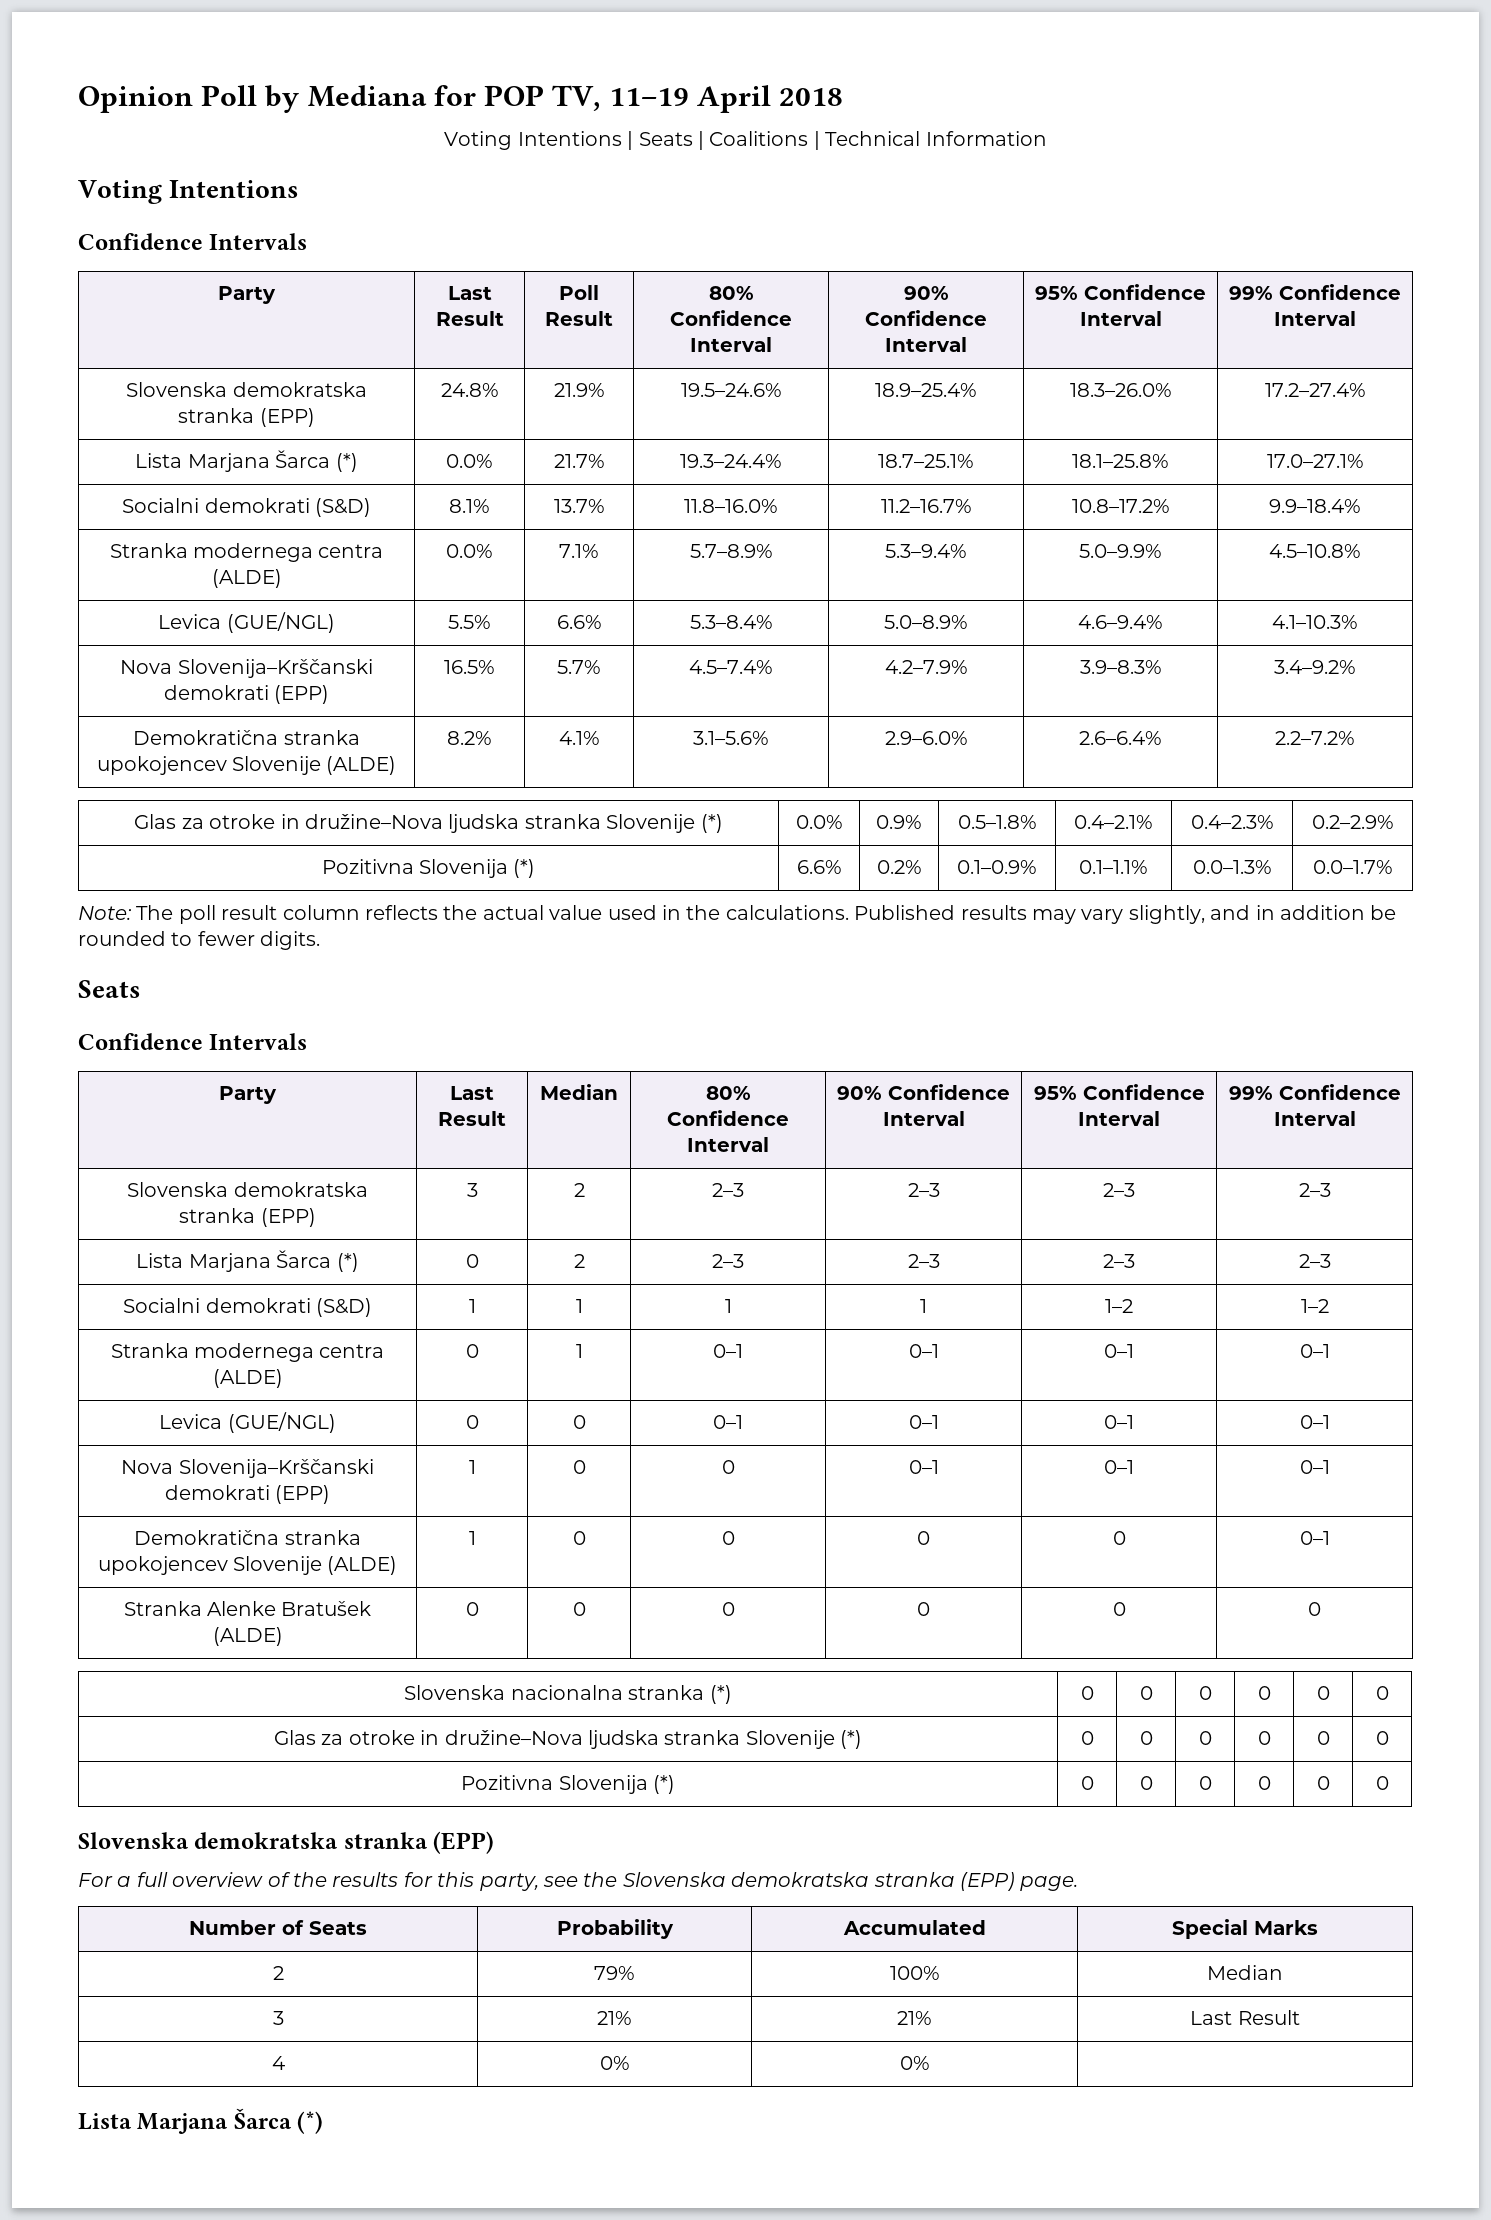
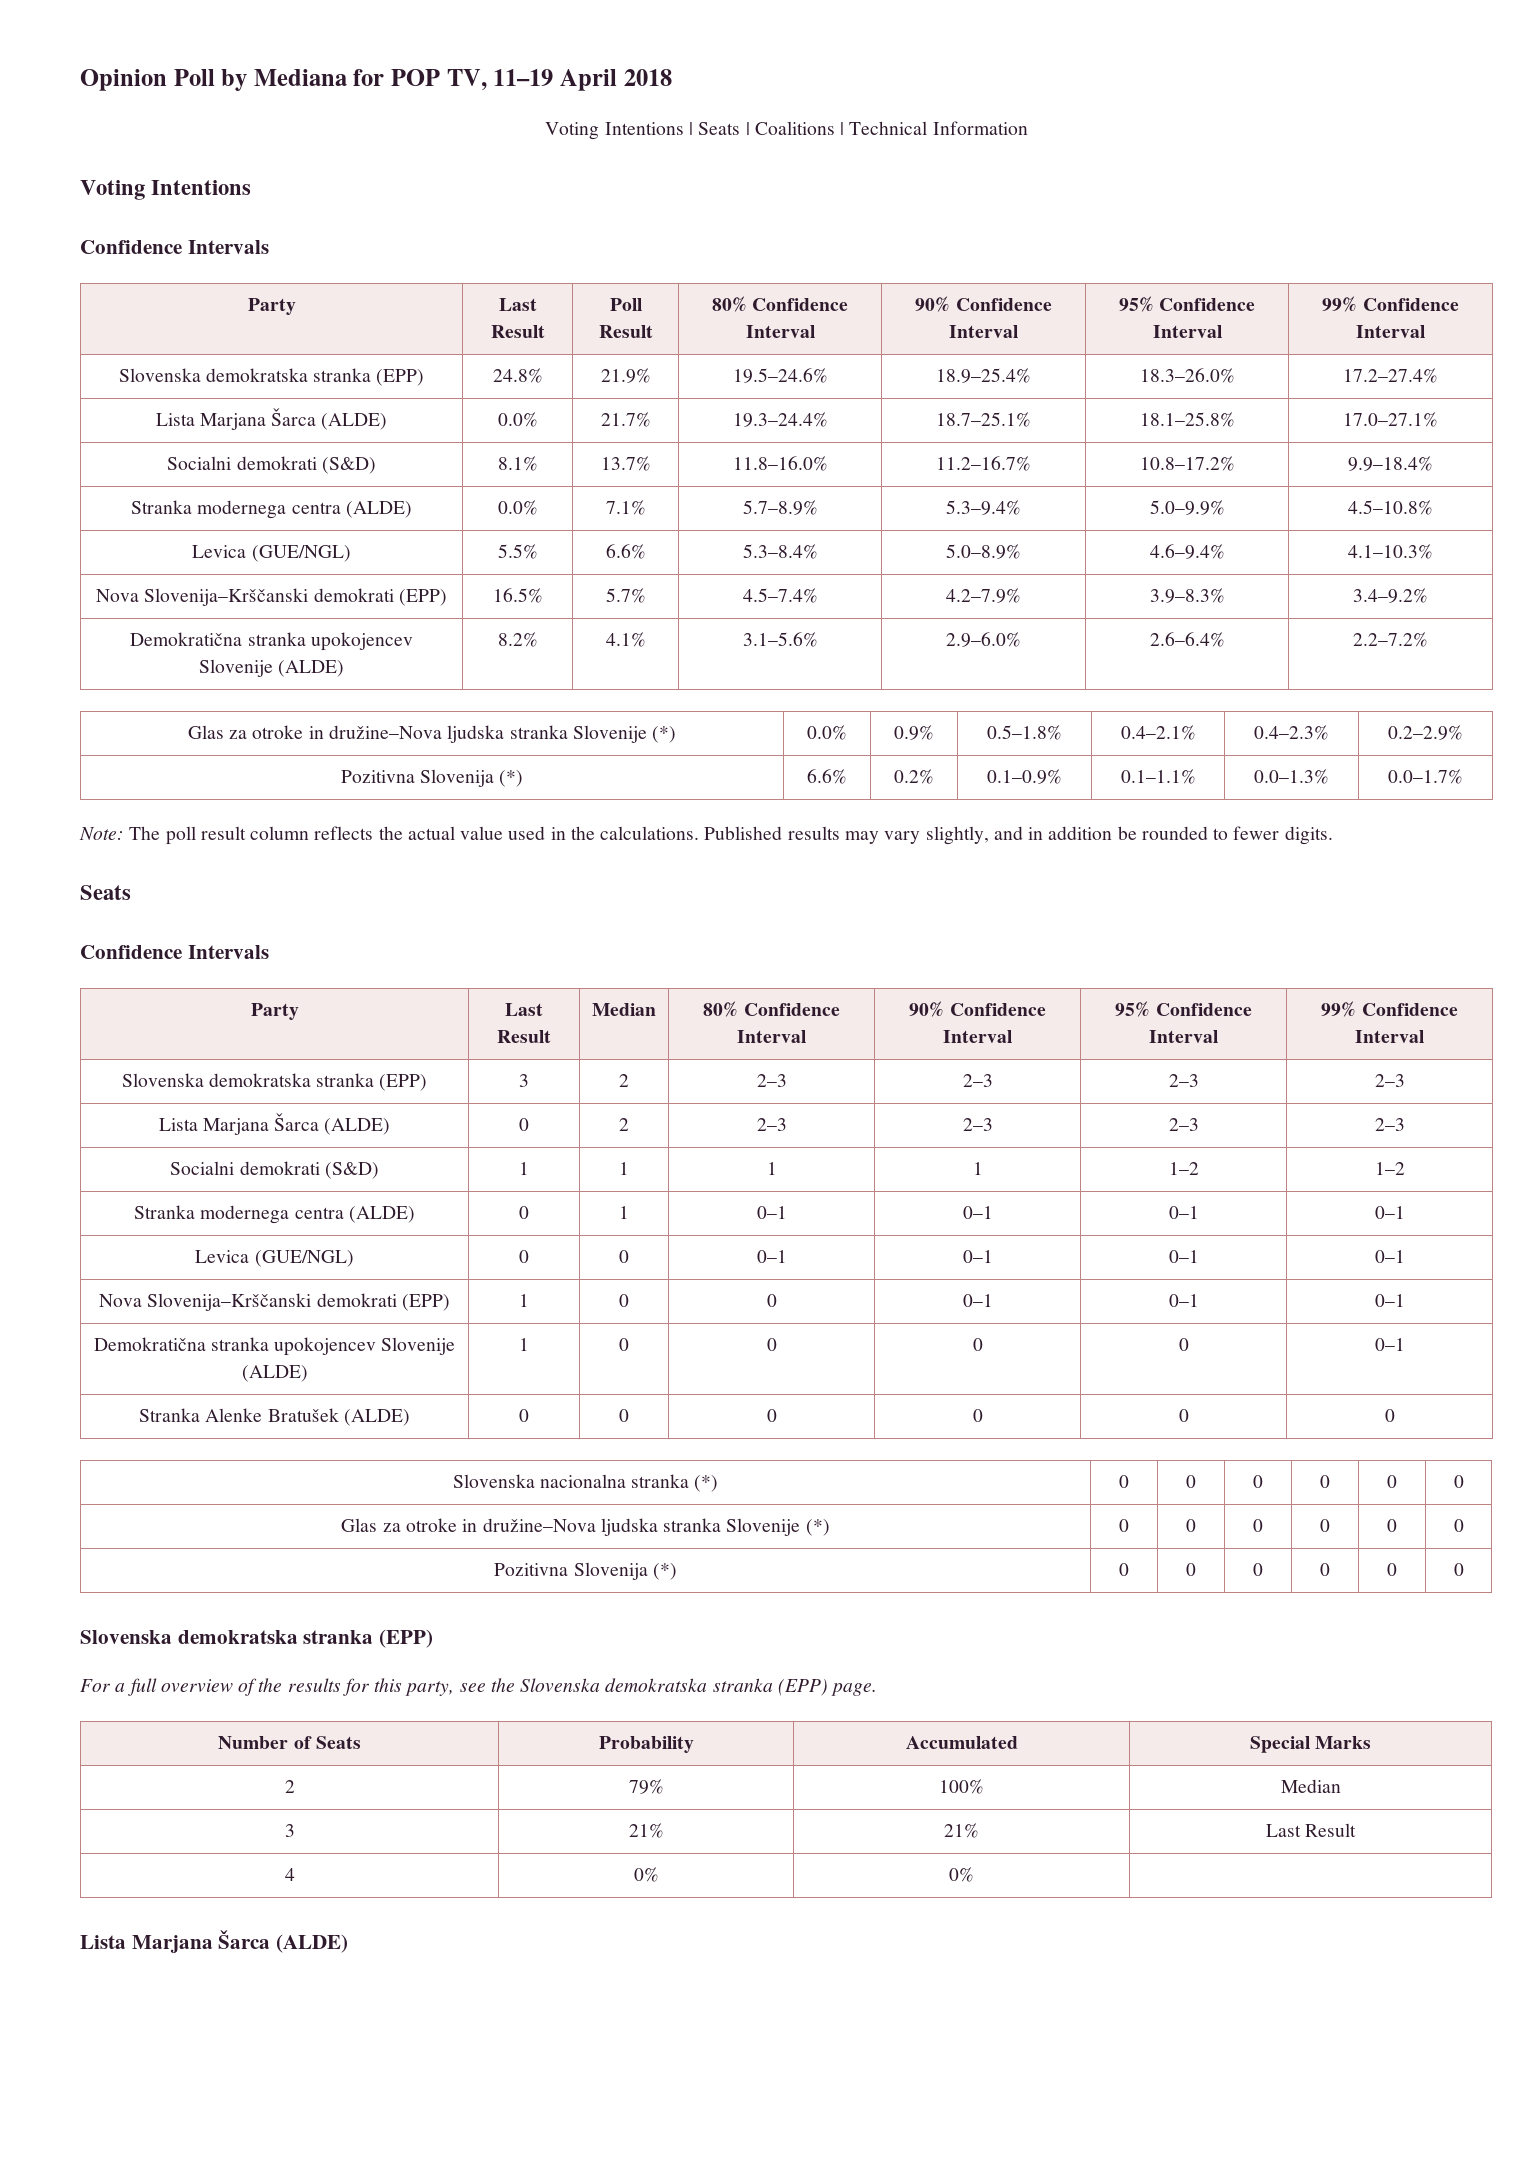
- Lista Marjana Šarca (*) | 0.0% | 21.7% | 19.3–24.4% | 18.7–25.1% | 18.1–25.8% | 17.0–27.1%
+ Lista Marjana Šarca (ALDE) | 0.0% | 21.7% | 19.3–24.4% | 18.7–25.1% | 18.1–25.8% | 17.0–27.1%
- Lista Marjana Šarca (*) | 0 | 2 | 2–3 | 2–3 | 2–3 | 2–3
+ Lista Marjana Šarca (ALDE) | 0 | 2 | 2–3 | 2–3 | 2–3 | 2–3
  4 | 0% | 0% |
- Lista Marjana Šarca (*)
+ Lista Marjana Šarca (ALDE)

